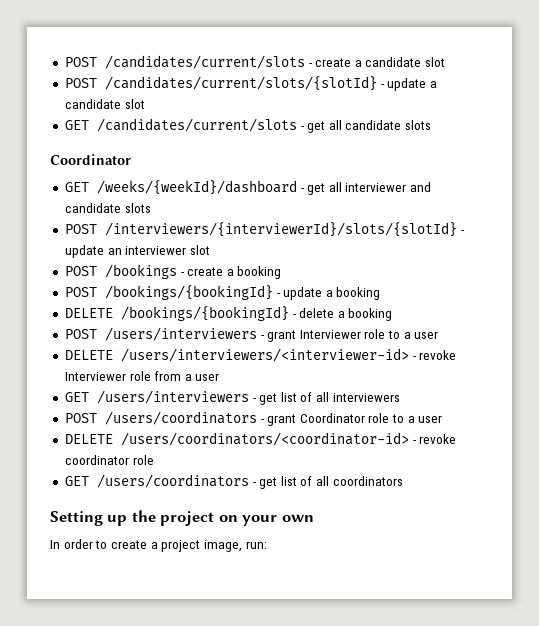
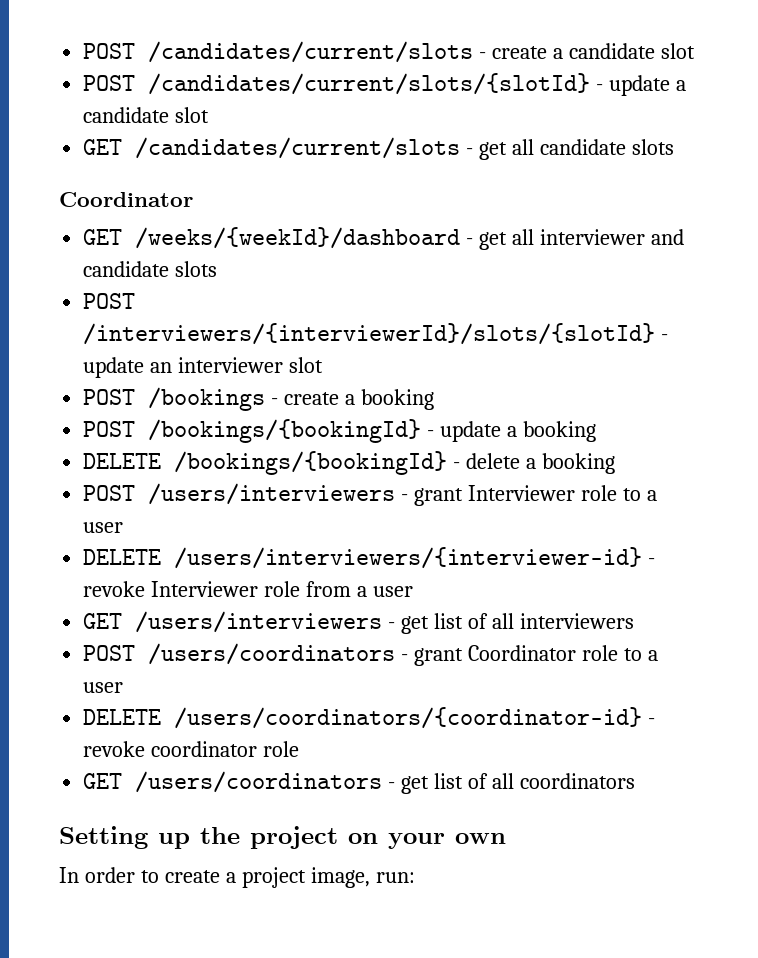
- DELETE /users/interviewers/<interviewer-id> - revoke Interviewer role from a user
+ DELETE /users/interviewers/{interviewer-id} - revoke Interviewer role from a user
- DELETE /users/coordinators/<coordinator-id> - revoke coordinator role
+ DELETE /users/coordinators/{coordinator-id} - revoke coordinator role

